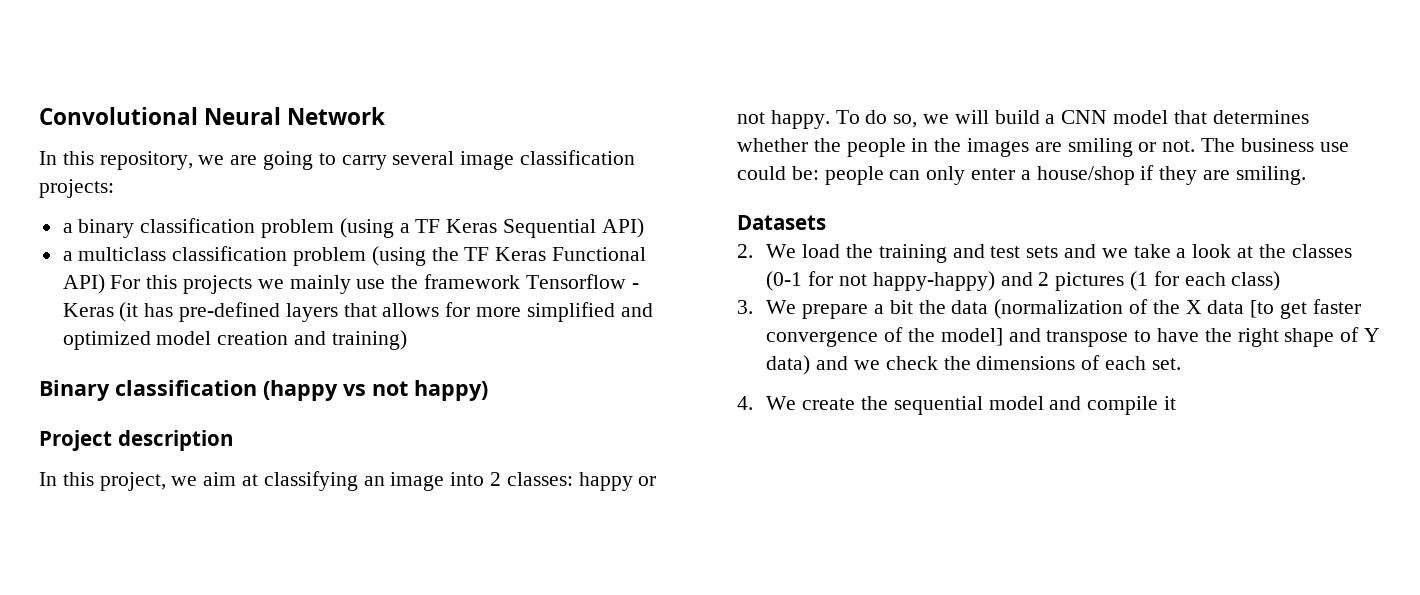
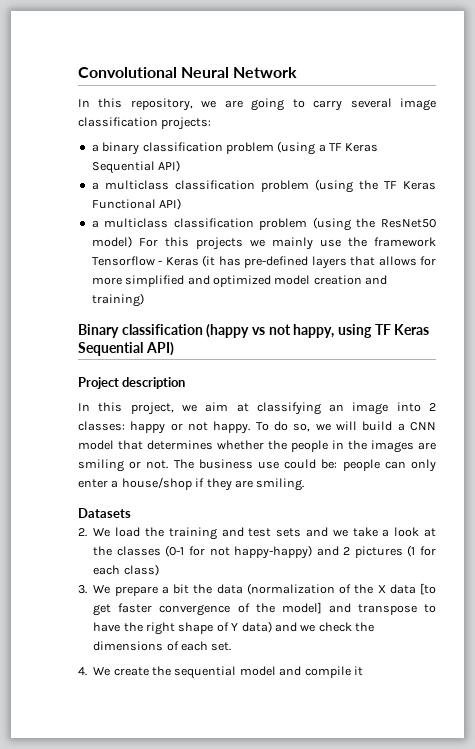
- a multiclass classification problem (using the TF Keras Functional API) For this projects we mainly use the framework Tensorflow - Keras (it has pre-defined layers that allows for more simplified and optimized model creation and training)
+ a multiclass classification problem (using the TF Keras Functional API)
+ a multiclass classification problem (using the ResNet50 model) For this projects we mainly use the framework Tensorflow - Keras (it has pre-defined layers that allows for more simplified and optimized model creation and training)
- Binary classification (happy vs not happy)
+ Binary classification (happy vs not happy, using TF Keras Sequential API)

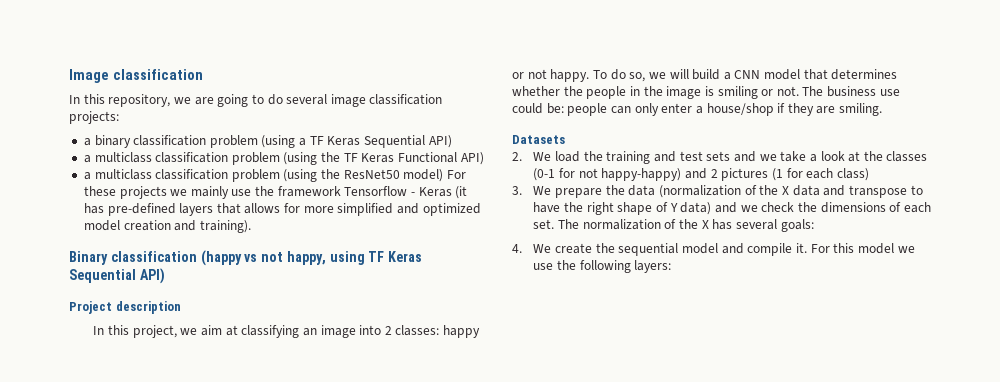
- Convolutional Neural Network
+ Image classification
- In this repository, we are going to carry several image classification projects:
+ In this repository, we are going to do several image classification projects:
- a multiclass classification problem (using the ResNet50 model) For this projects we mainly use the framework Tensorflow - Keras (it has pre-defined layers that allows for more simplified and optimized model creation and training)
+ a multiclass classification problem (using the ResNet50 model) For these projects we mainly use the framework Tensorflow - Keras (it has pre-defined layers that allows for more simplified and optimized model creation and training).
- To do so, we will build a CNN model that determines whether the people in the images are smiling or not.
+ To do so, we will build a CNN model that determines whether the people in the image is smiling or not.
- 3. We prepare a bit the data (normalization of the X data [to get faster convergence of the model] and transpose to have the right shape of Y data) and we check the dimensions of each set.
+ 3. We prepare the data (normalization of the X data and transpose to have the right shape of Y data) and we check the dimensions of each set. The normalization of the X has several goals:
- 4. We create the sequential model and compile it
+ 4. We create the sequential model and compile it. For this model we use the following layers:

